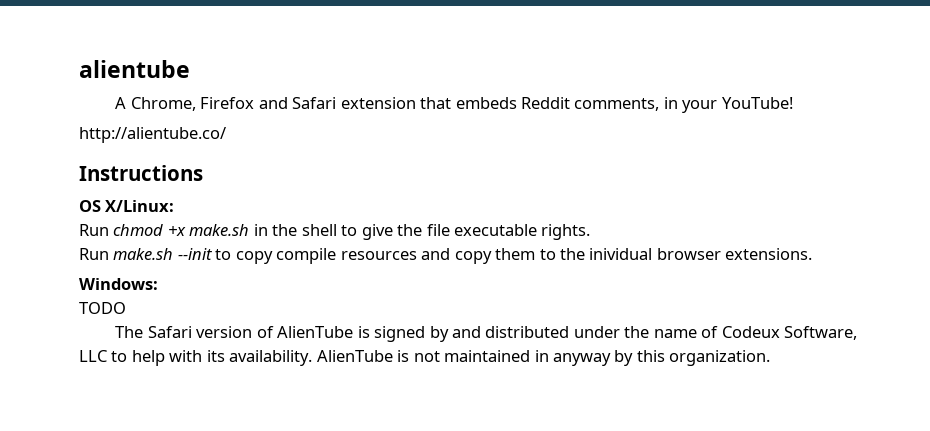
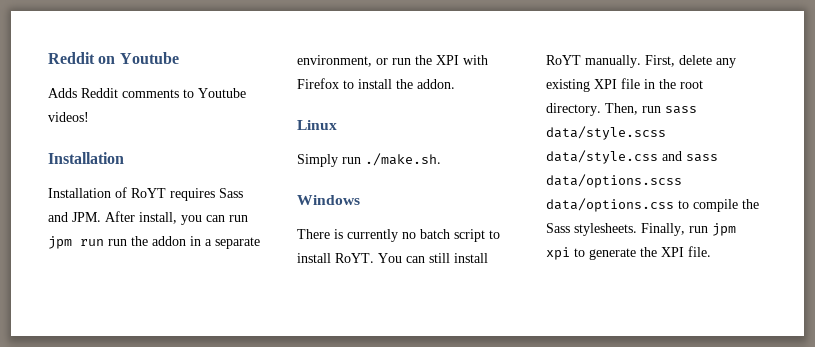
- alientube
- A Chrome, Firefox and Safari extension that embeds Reddit comments, in your YouTube!
- http://alientube.co/
- Instructions
- OS X/Linux:
- Run chmod +x make.sh in the shell to give the file executable rights.
- Run make.sh --init to copy compile resources and copy them to the inividual browser extensions.
- Windows:
- TODO
- The Safari version of AlienTube is signed by and distributed under the name of Codeux Software, LLC to help with its availability. AlienTube is not maintained in anyway by this organization.
+ Reddit on Youtube
+ Adds Reddit comments to Youtube videos!
+ Installation
+ Installation of RoYT requires Sass and JPM. After install, you can run jpm run run the addon in a separate environment, or run the XPI with Firefox to install the addon.
+ Linux
+ Simply run ./make.sh.
+ Windows
+ There is currently no batch script to install RoYT. You can still install RoYT manually. First, delete any existing XPI file in the root directory. Then, run sass data/style.scss data/style.css and sass data/options.scss data/options.css to compile the Sass stylesheets. Finally, run jpm xpi to generate the XPI file.

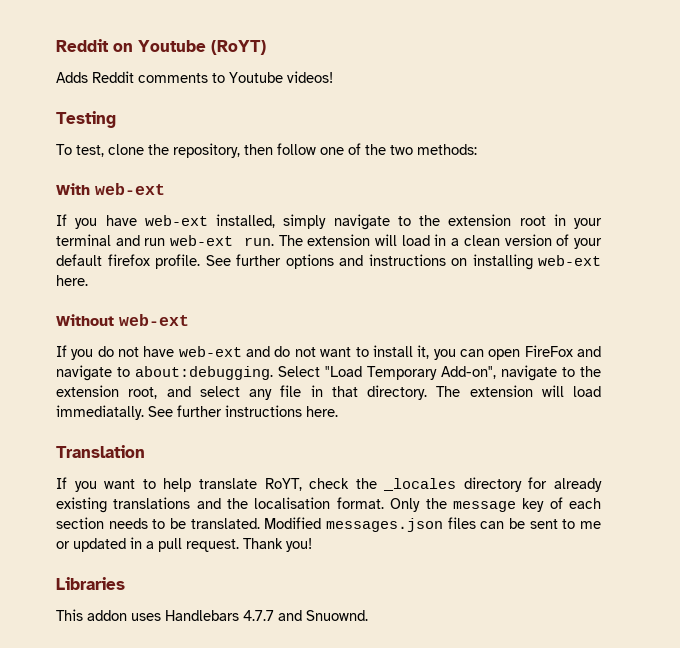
- Reddit on Youtube
+ Reddit on Youtube (RoYT)
  Adds Reddit comments to Youtube videos!
- Installation
- Installation of RoYT requires Sass and JPM. After install, you can run jpm run run the addon in a separate environment, or run the XPI with Firefox to install the addon.
- Linux
- Simply run ./make.sh.
- Windows
- There is currently no batch script to install RoYT. You can still install RoYT manually. First, delete any existing XPI file in the root directory. Then, run sass data/style.scss data/style.css and sass data/options.scss data/options.css to compile the Sass stylesheets. Finally, run jpm xpi to generate the XPI file.
+ Testing
+ To test, clone the repository, then follow one of the two methods:
+ With web-ext
+ If you have web-ext installed, simply navigate to the extension root in your terminal and run web-ext run. The extension will load in a clean version of your default firefox profile. See further options and instructions on installing web-ext here.
+ Without web-ext
+ If you do not have web-ext and do not want to install it, you can open FireFox and navigate to about:debugging. Select "Load Temporary Add-on", navigate to the extension root, and select any file in that directory. The extension will load immediatally. See further instructions here.
+ Translation
+ If you want to help translate RoYT, check the _locales directory for already existing translations and the localisation format. Only the message key of each section needs to be translated. Modified messages.json files can be sent to me or updated in a pull request. Thank you!
+ Libraries
+ This addon uses Handlebars 4.7.7 and Snuownd.

